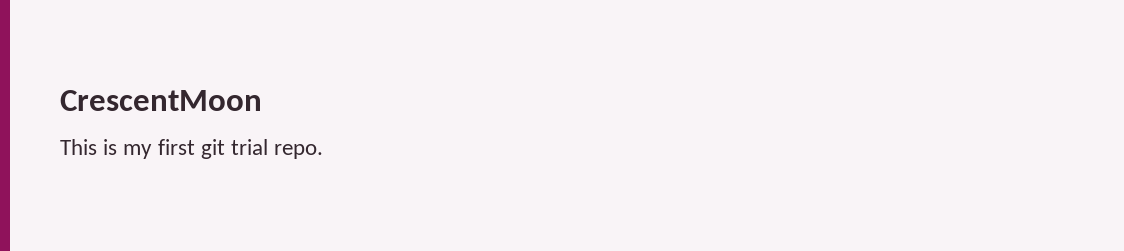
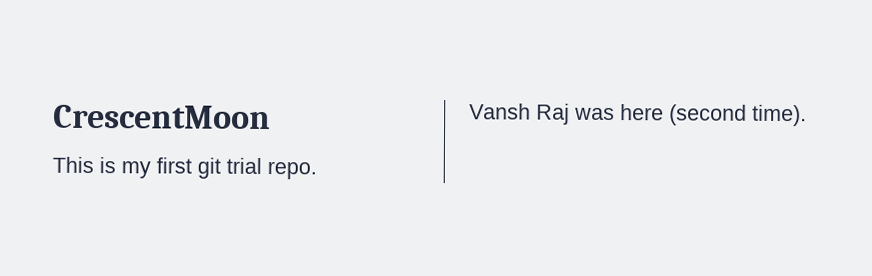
+ Vansh Raj was here (second time).

